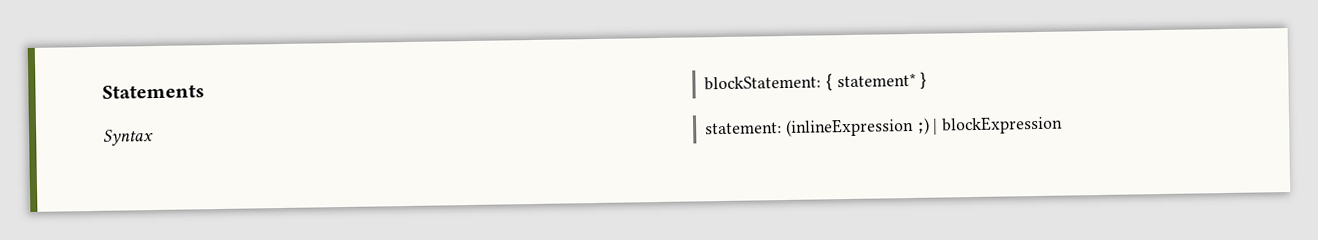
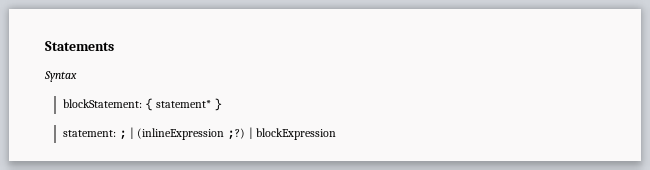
- statement: (inlineExpression ;) | blockExpression
+ statement: ; | (inlineExpression ;?) | blockExpression

